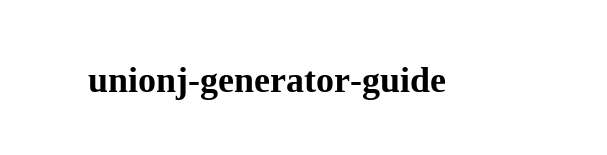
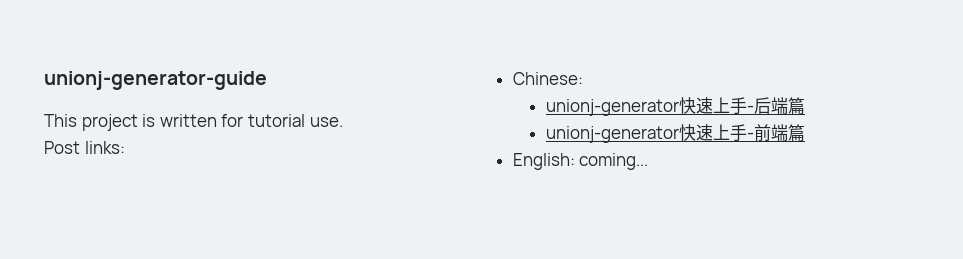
+ This project is written for tutorial use.
+ Post links:
+ Chinese:
+ unionj-generator快速上手-后端篇
+ unionj-generator快速上手-前端篇
+ English: coming...

